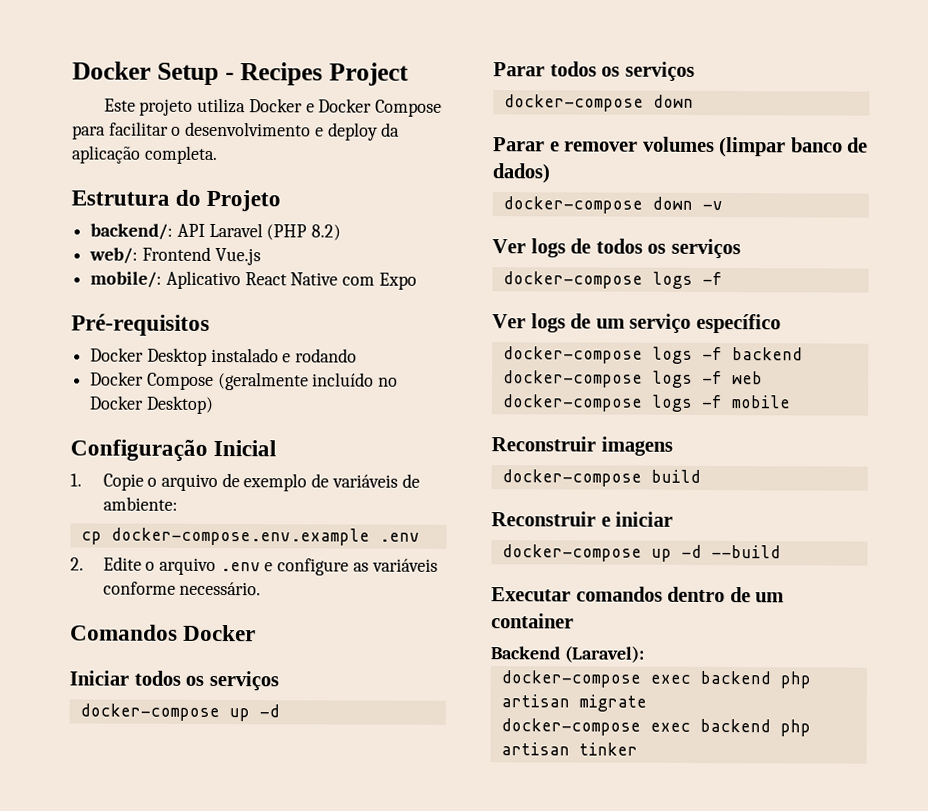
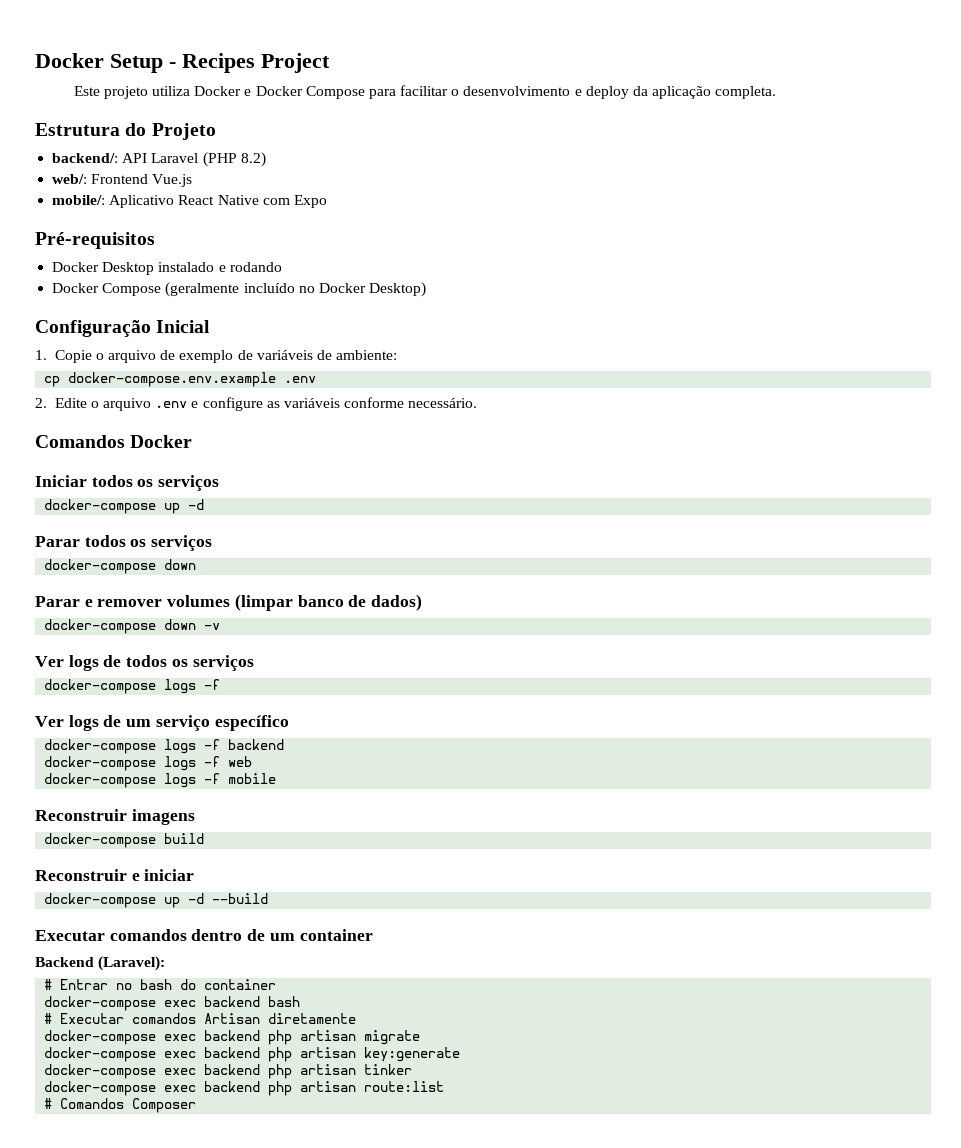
+ # Entrar no bash do container
+ docker-compose exec backend bash
+ # Executar comandos Artisan diretamente
+ docker-compose exec backend php artisan key:generate
+ docker-compose exec backend php artisan route:list
+ # Comandos Composer

